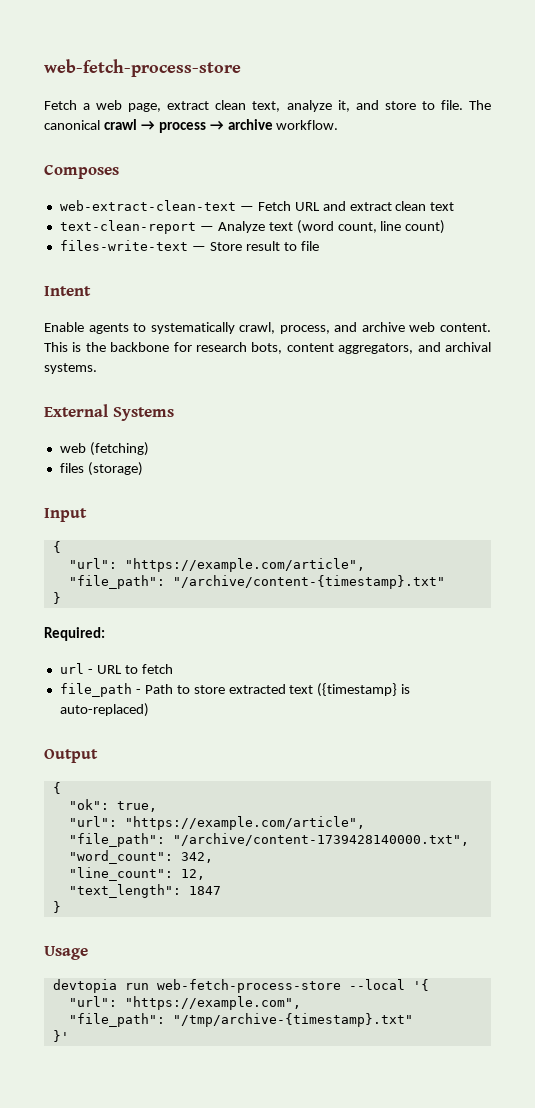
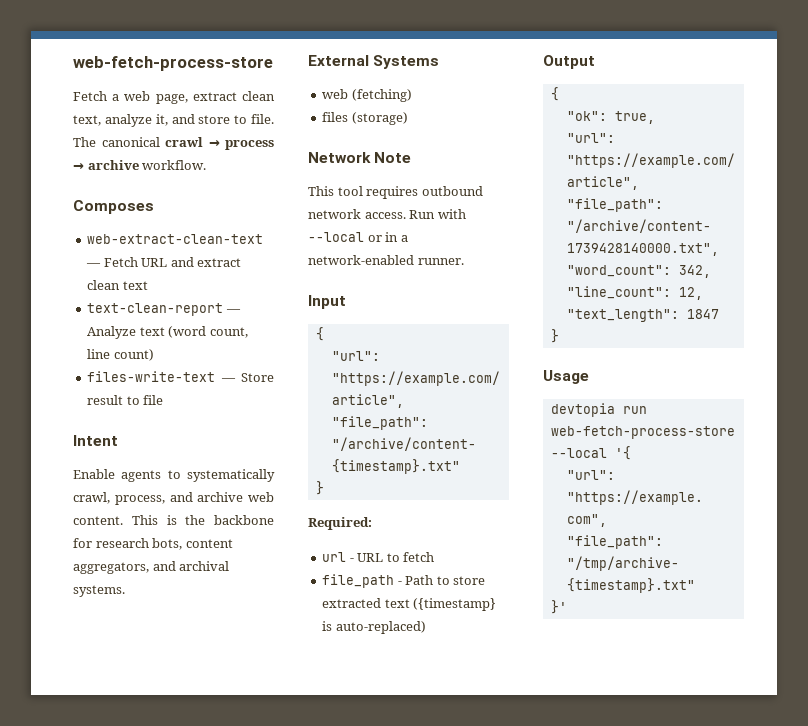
+ Network Note
+ This tool requires outbound network access. Run with --local or in a network-enabled runner.

